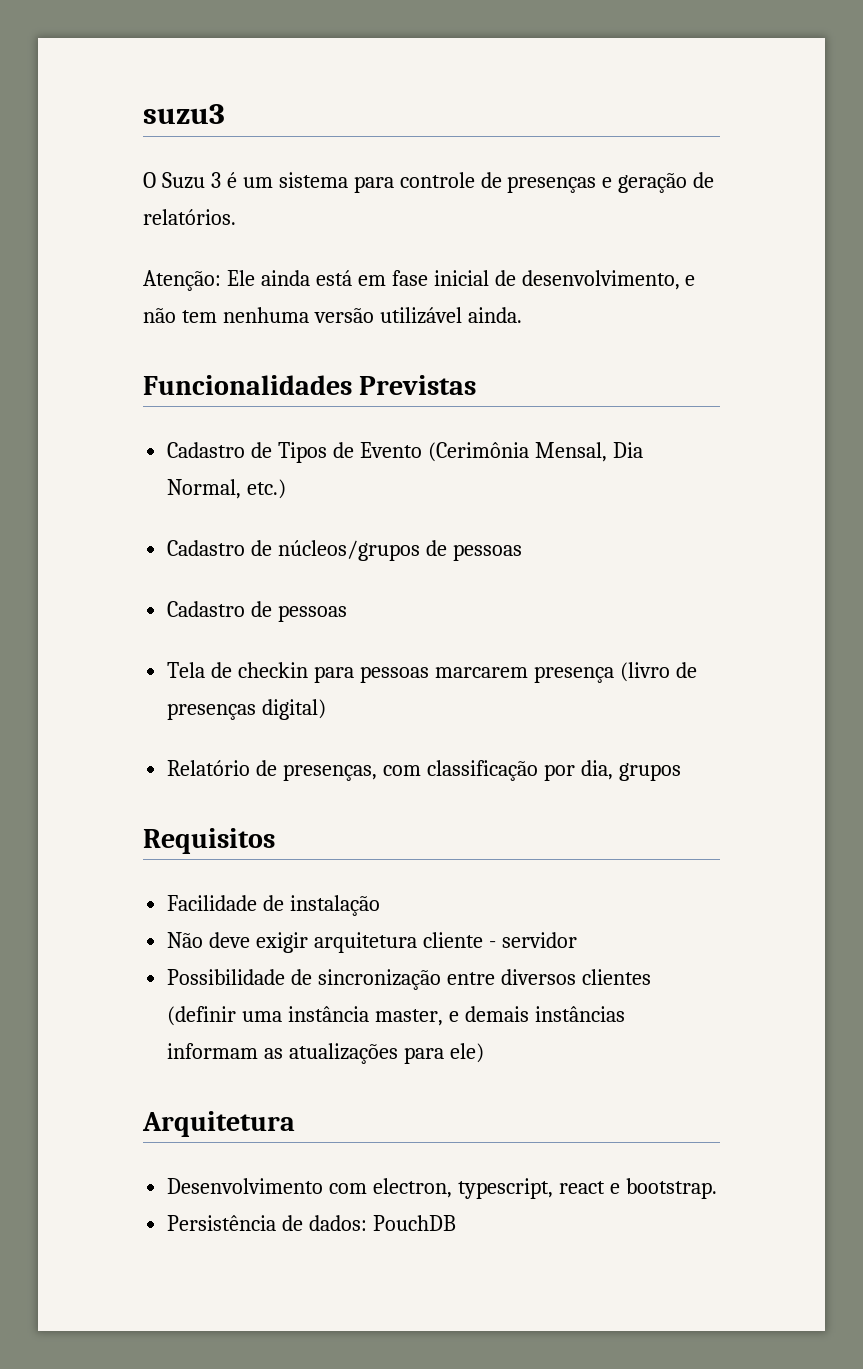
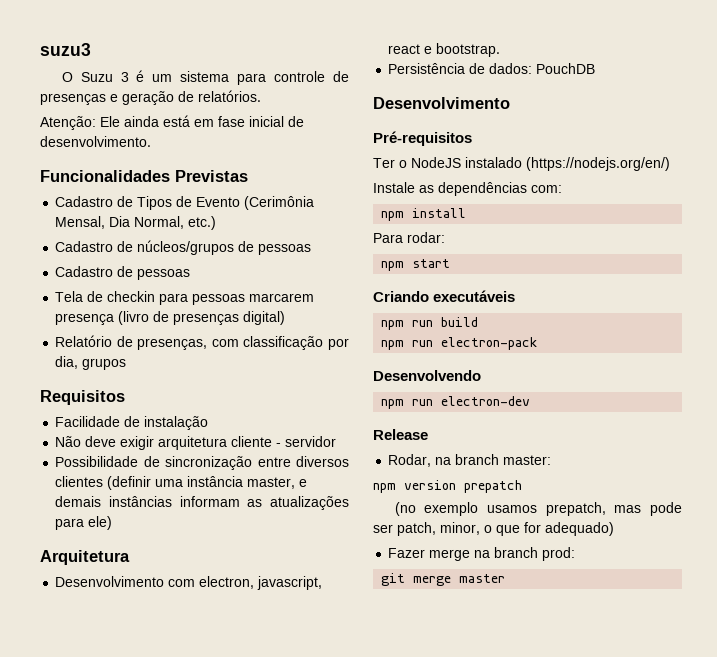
- Atenção: Ele ainda está em fase inicial de desenvolvimento, e não tem nenhuma versão utilizável ainda.
+ Atenção: Ele ainda está em fase inicial de desenvolvimento.
- Desenvolvimento com electron, typescript, react e bootstrap.
+ Desenvolvimento com electron, javascript, react e bootstrap.
  Persistência de dados: PouchDB
+ Desenvolvimento
+ Pré-requisitos
+ Ter o NodeJS instalado (https://nodejs.org/en/)
+ Instale as dependências com:
+ npm install
+ Para rodar:
+ npm start
+ Criando executáveis
+ npm run build
+ npm run electron-pack
+ Desenvolvendo
+ npm run electron-dev
+ Release
+ Rodar, na branch master:
+ npm version prepatch
+ (no exemplo usamos prepatch, mas pode ser patch, minor, o que for adequado)
+ Fazer merge na branch prod:
+ git merge master

